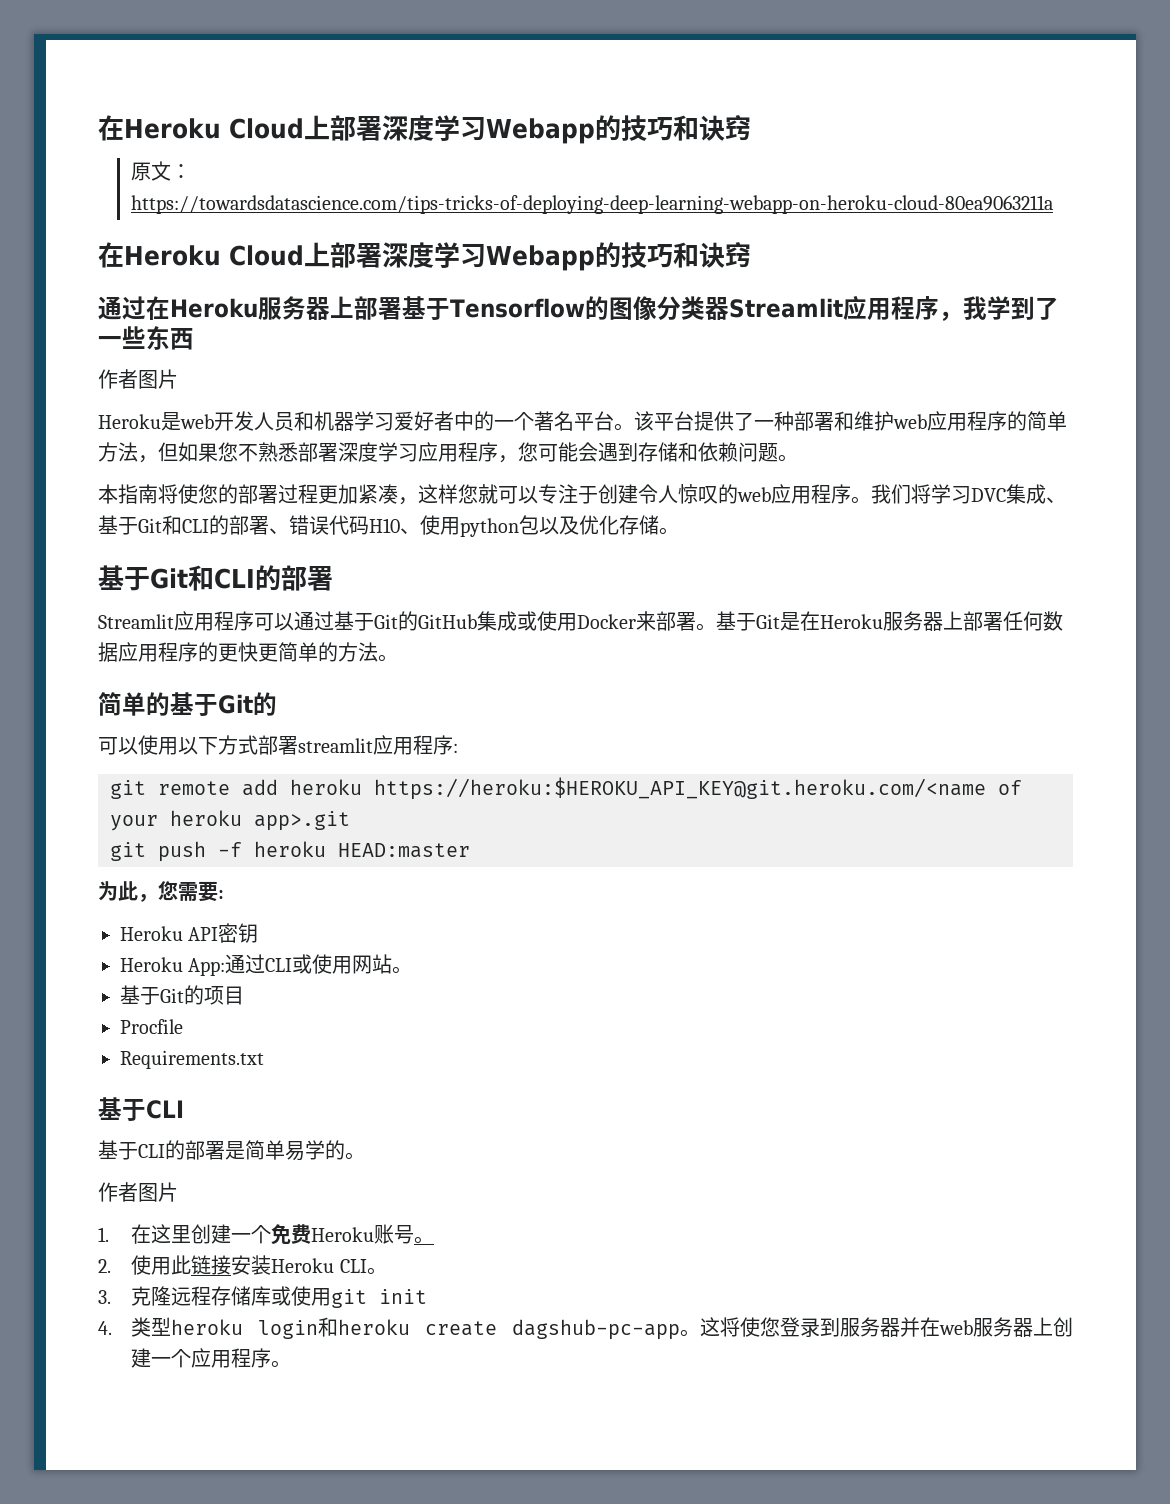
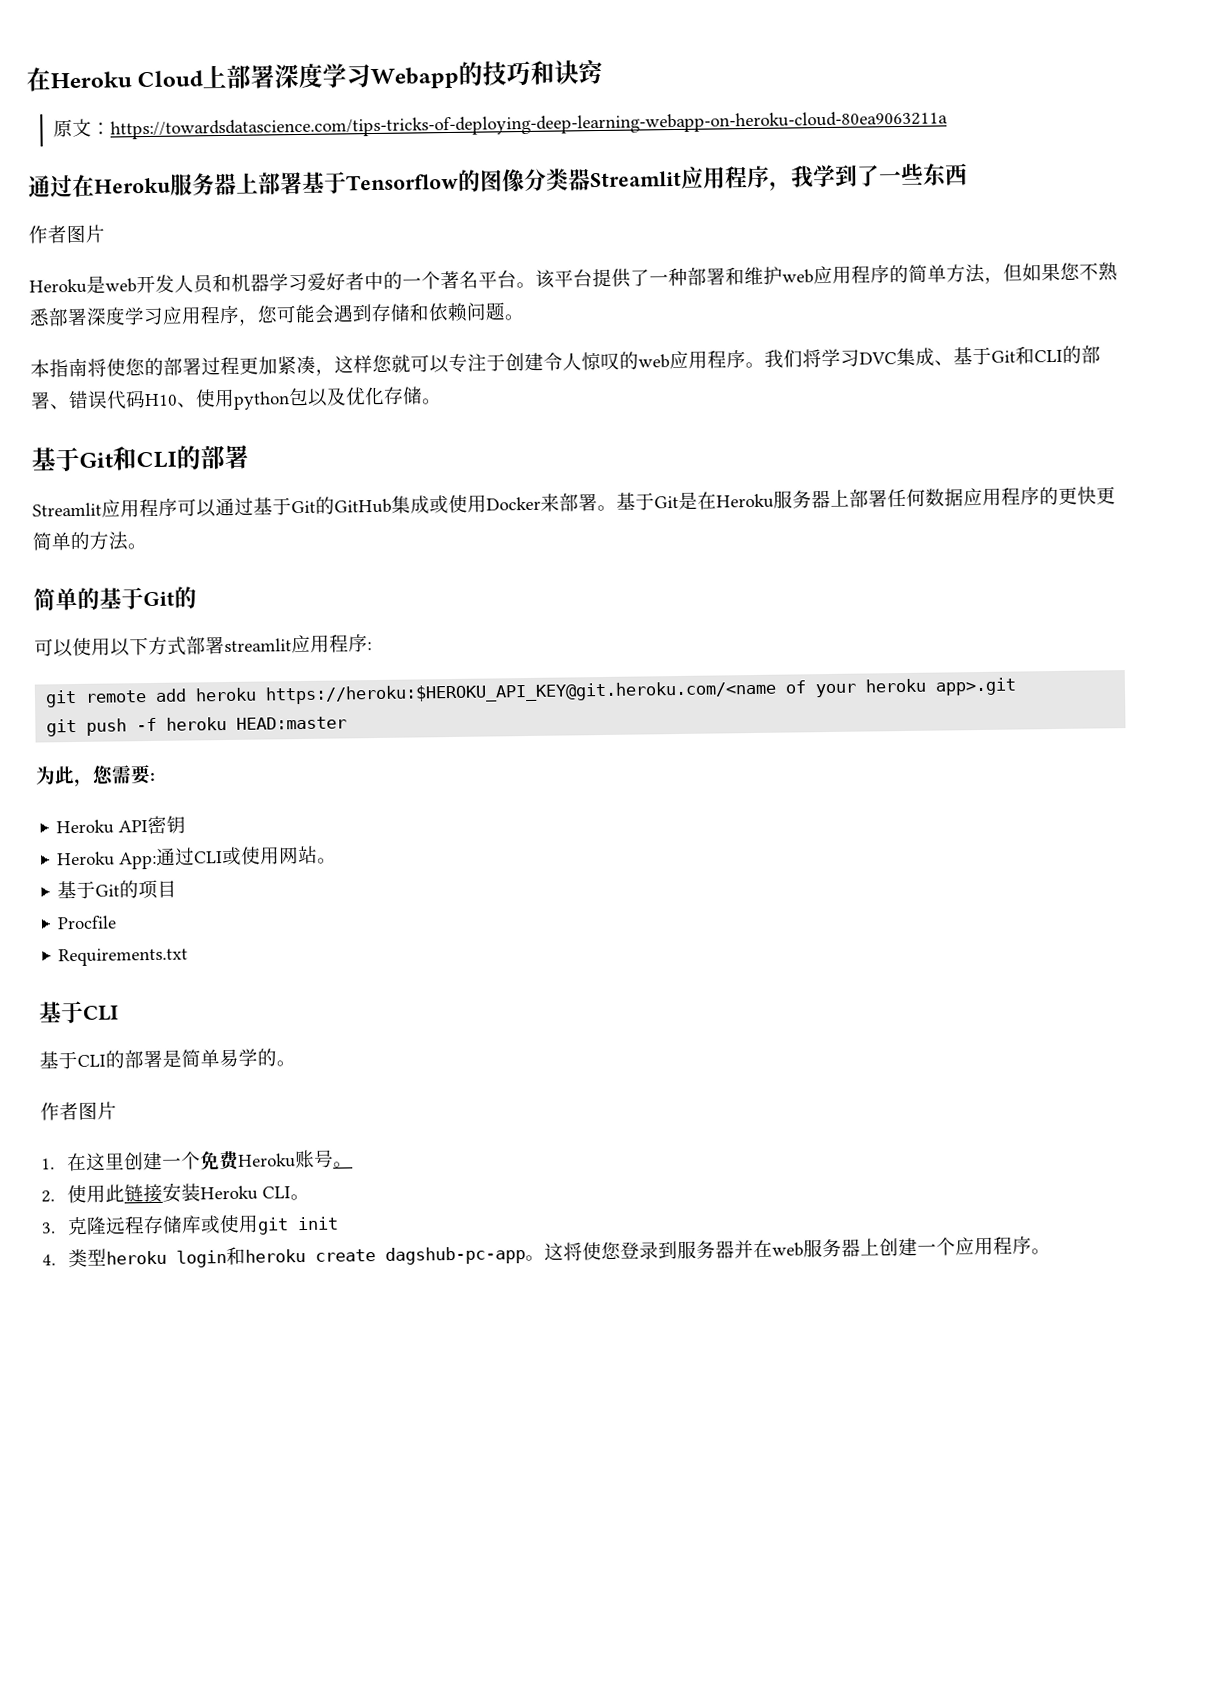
  原文：https://towardsdatascience.com/tips-tricks-of-deploying-deep-learning-webapp-on-heroku-cloud-80ea9063211a
- 在Heroku Cloud上部署深度学习Webapp的技巧和诀窍

